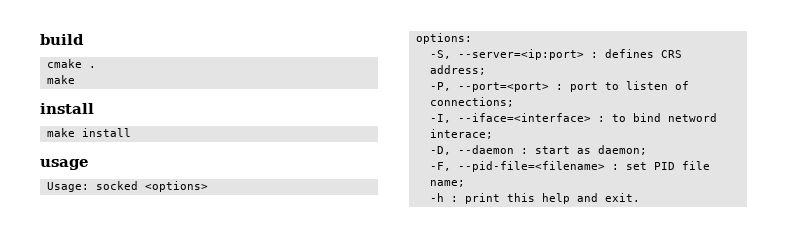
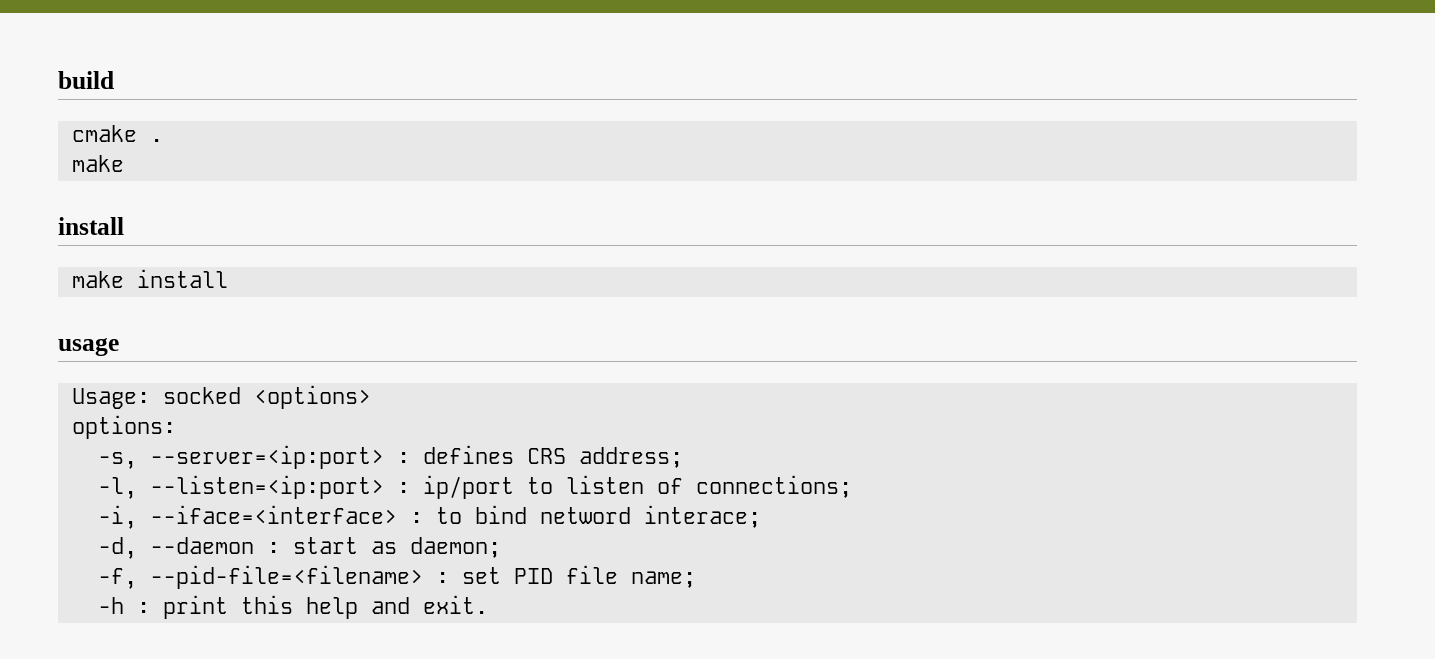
- -S, --server=<ip:port> : defines CRS address;
+ -s, --server=<ip:port> : defines CRS address;
- -P, --port=<port> : port to listen of connections;
+ -l, --listen=<ip:port> : ip/port to listen of connections;
- -I, --iface=<interface> : to bind netword interace;
+ -i, --iface=<interface> : to bind netword interace;
- -D, --daemon : start as daemon;
+ -d, --daemon : start as daemon;
- -F, --pid-file=<filename> : set PID file name;
+ -f, --pid-file=<filename> : set PID file name;

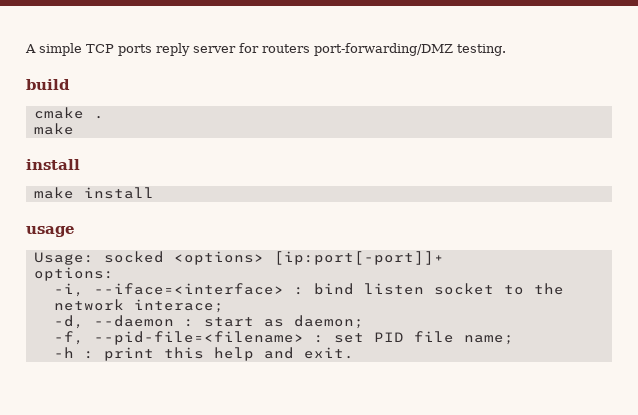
+ A simple TCP ports reply server for routers port-forwarding/DMZ testing.
- Usage: socked <options>
+ Usage: socked <options> [ip:port[-port]]+
- -s, --server=<ip:port> : defines CRS address;
- -l, --listen=<ip:port> : ip/port to listen of connections;
- -i, --iface=<interface> : to bind netword interace;
+ -i, --iface=<interface> : bind listen socket to the network interace;

